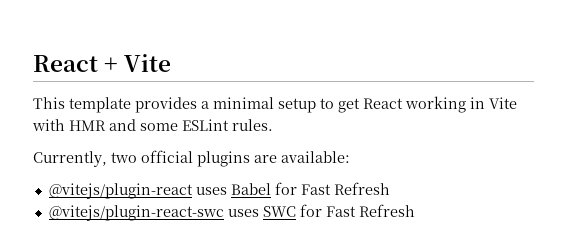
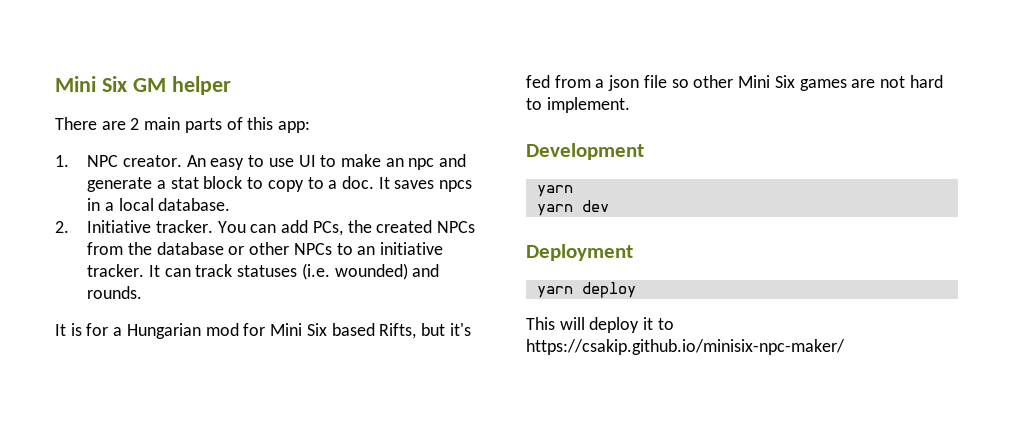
- React + Vite
- This template provides a minimal setup to get React working in Vite with HMR and some ESLint rules.
- Currently, two official plugins are available:
- @vitejs/plugin-react uses Babel for Fast Refresh
- @vitejs/plugin-react-swc uses SWC for Fast Refresh
+ Mini Six GM helper
+ There are 2 main parts of this app:
+ 1. NPC creator. An easy to use UI to make an npc and generate a stat block to copy to a doc. It saves npcs in a local database.
+ 2. Initiative tracker. You can add PCs, the created NPCs from the database or other NPCs to an initiative tracker. It can track statuses (i.e. wounded) and rounds.
+ It is for a Hungarian mod for Mini Six based Rifts, but it's fed from a json file so other Mini Six games are not hard to implement.
+ Development
+ yarn
+ yarn dev
+ Deployment
+ yarn deploy
+ This will deploy it to https://csakip.github.io/minisix-npc-maker/

